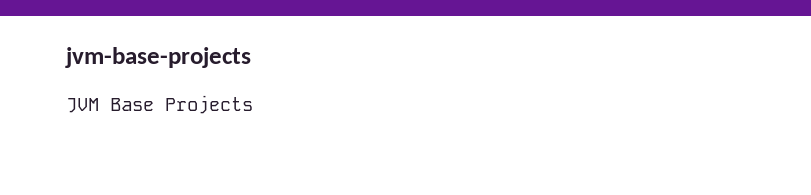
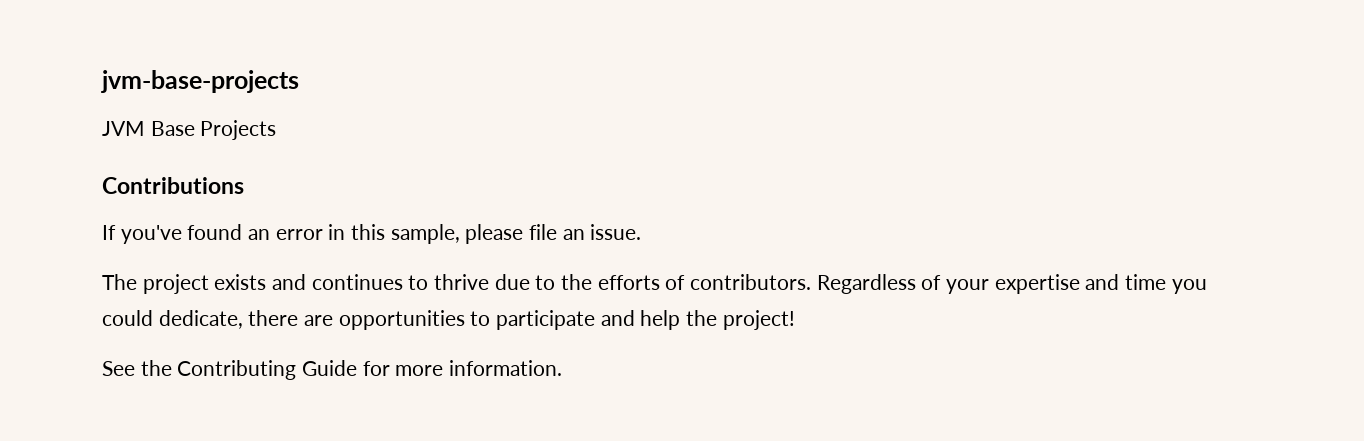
+ Contributions
+ If you've found an error in this sample, please file an issue.
+ The project exists and continues to thrive due to the efforts of contributors. Regardless of your expertise and time you could dedicate, there are opportunities to participate and help the project!
+ See the Contributing Guide for more information.

